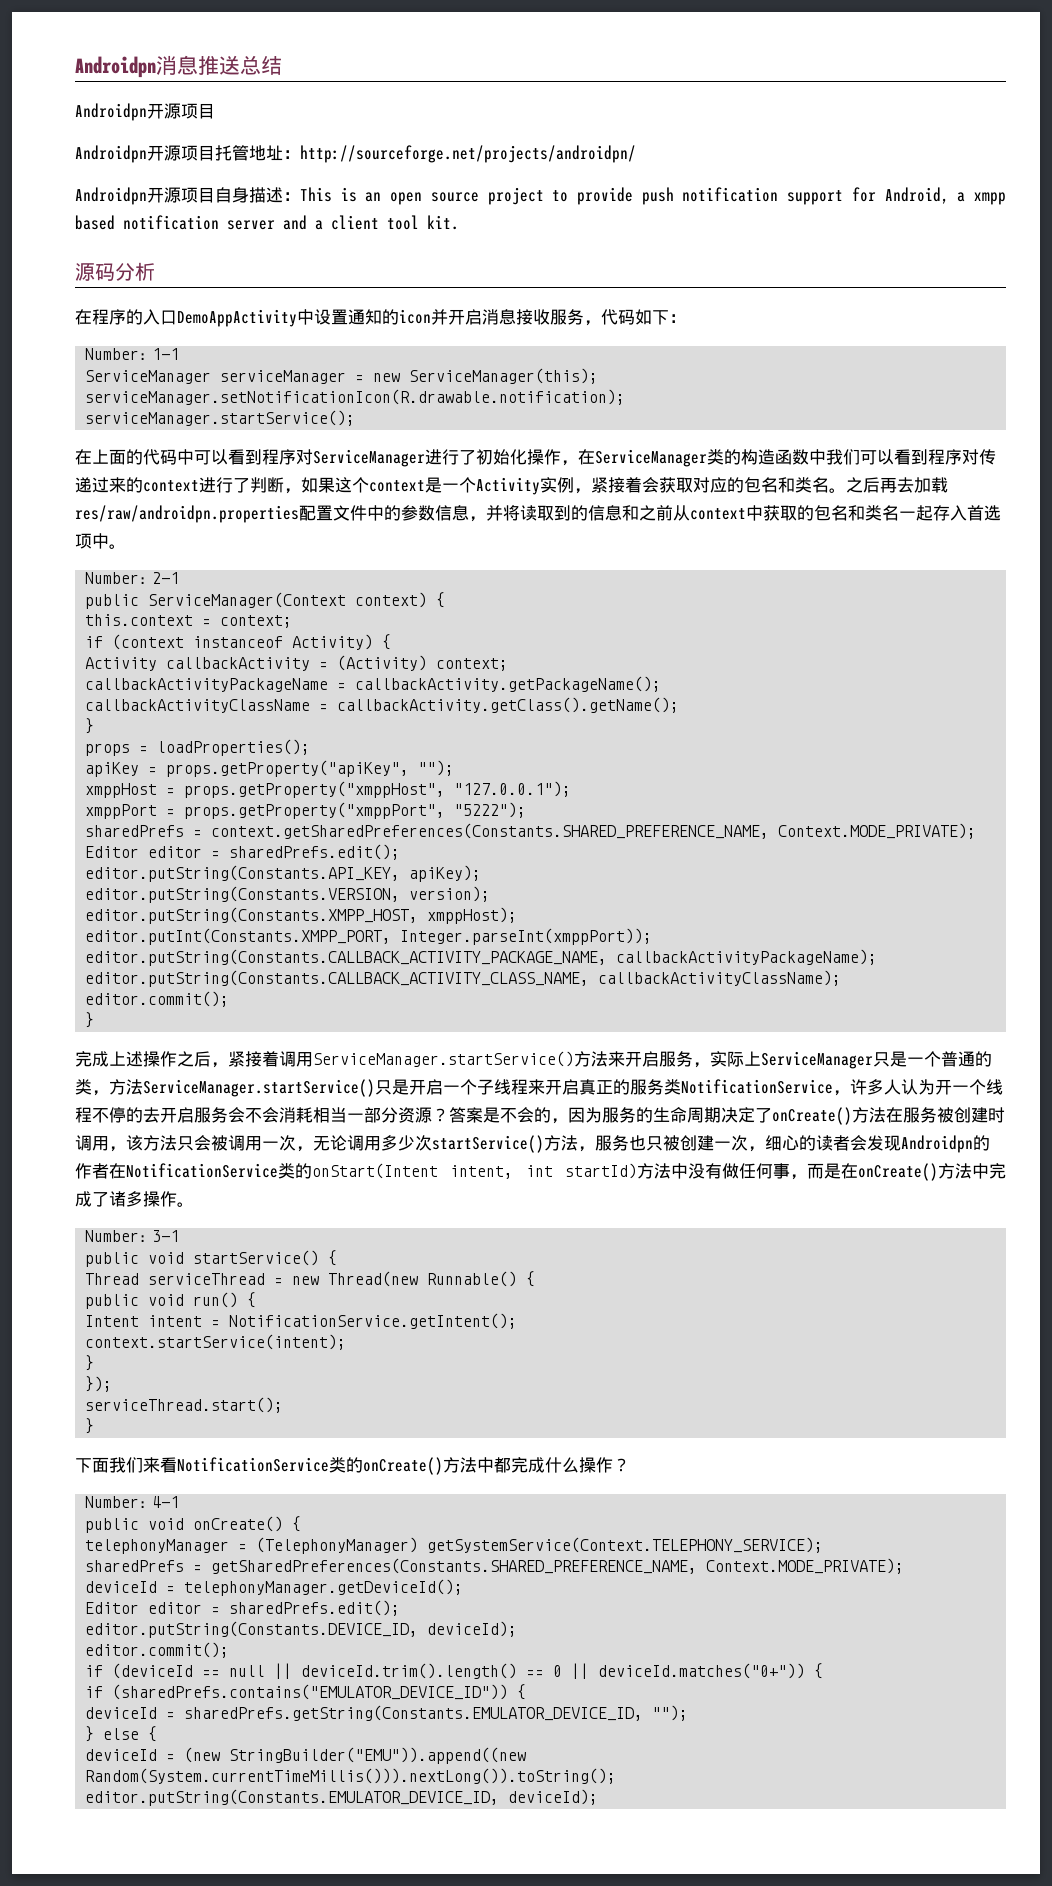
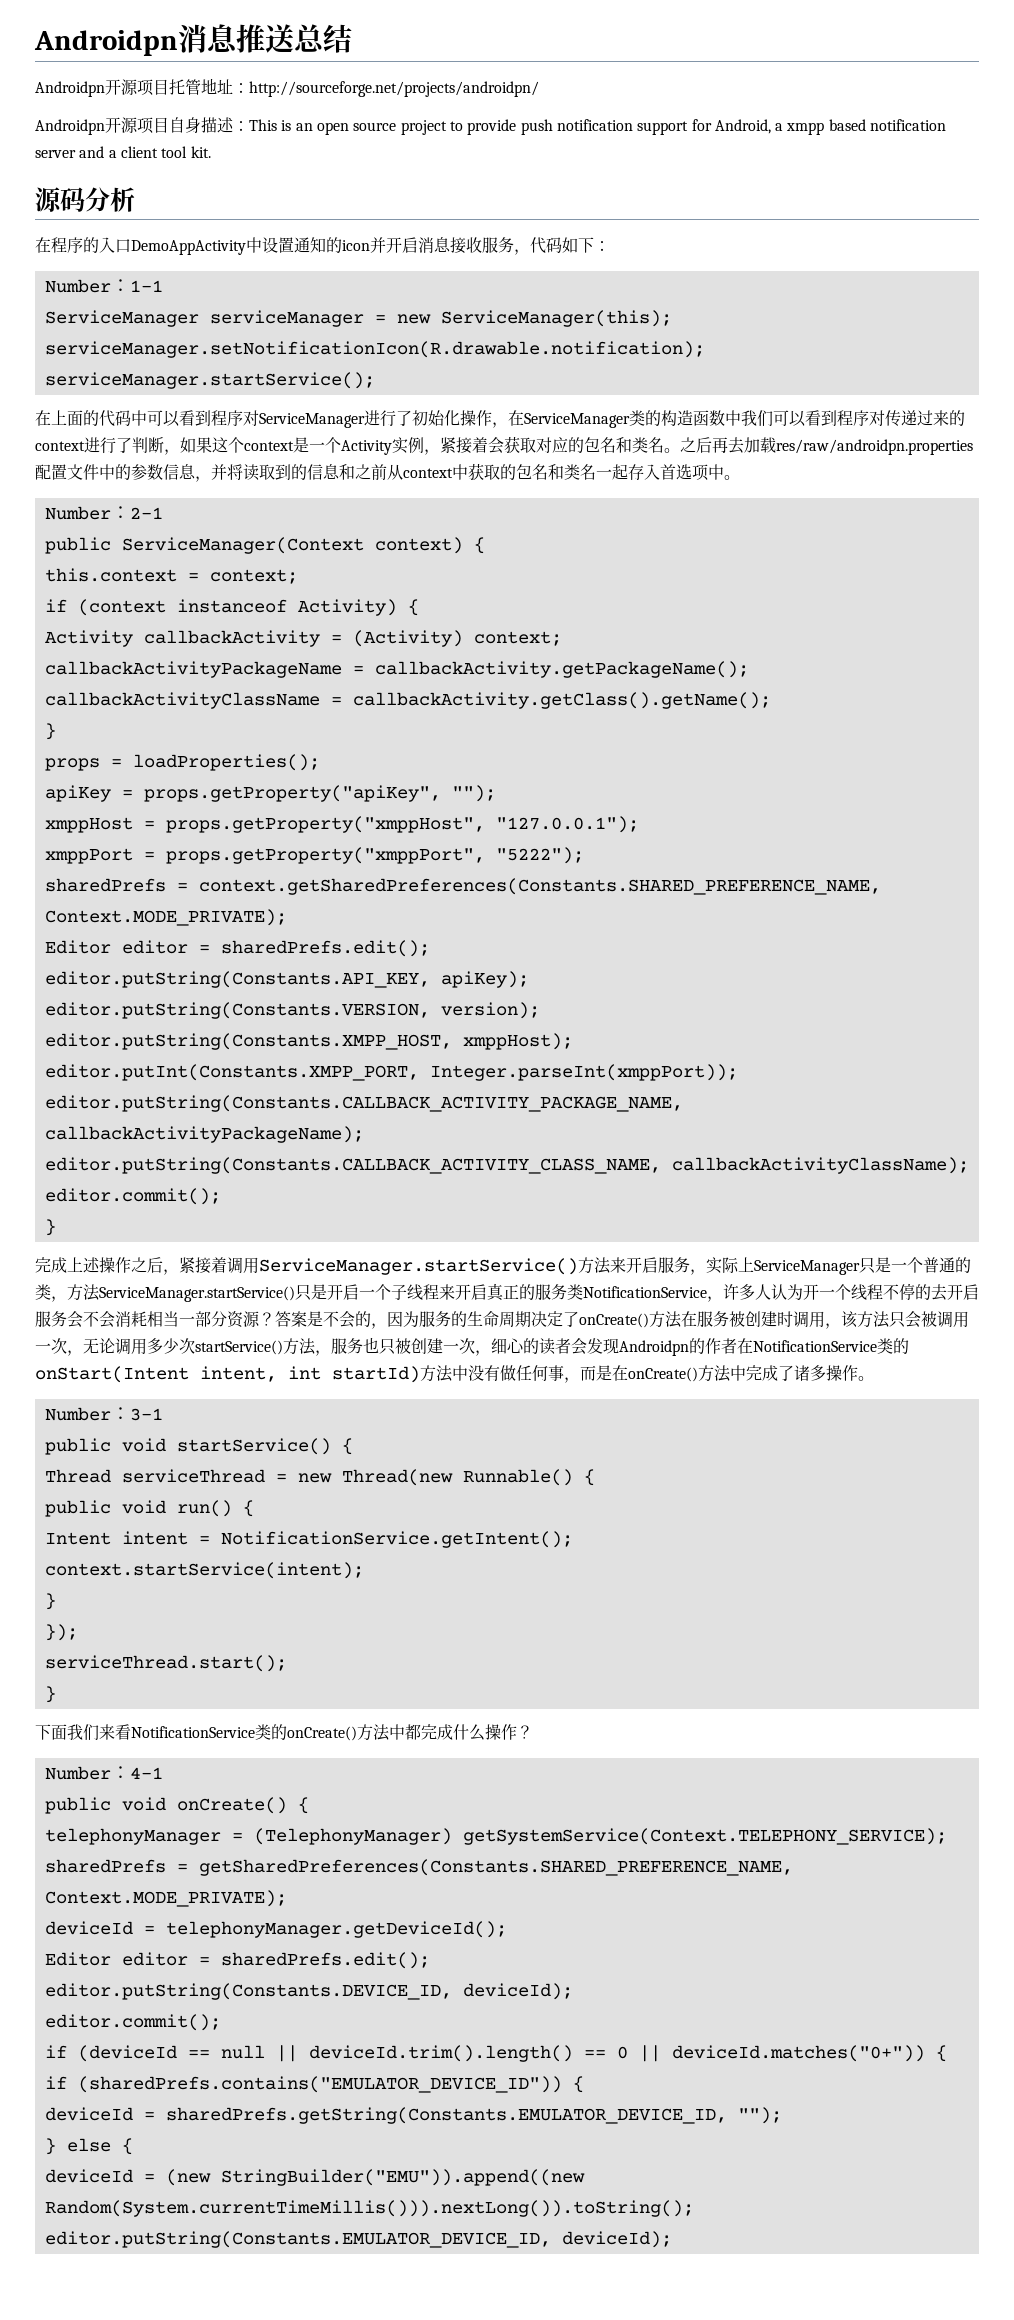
  Androidpn消息推送总结
- Androidpn开源项目

